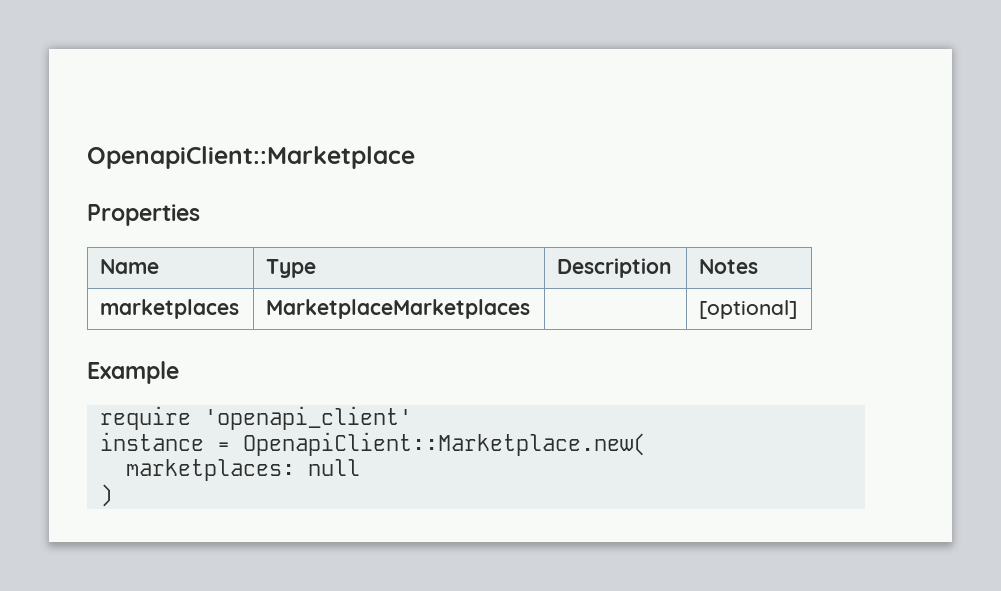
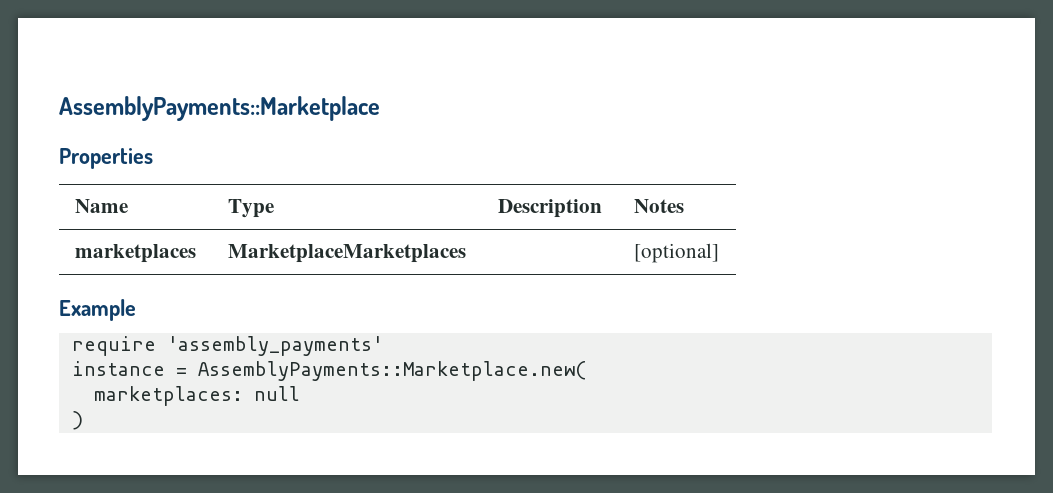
- OpenapiClient::Marketplace
+ AssemblyPayments::Marketplace
- require 'openapi_client'
+ require 'assembly_payments'
- instance = OpenapiClient::Marketplace.new(
+ instance = AssemblyPayments::Marketplace.new(

